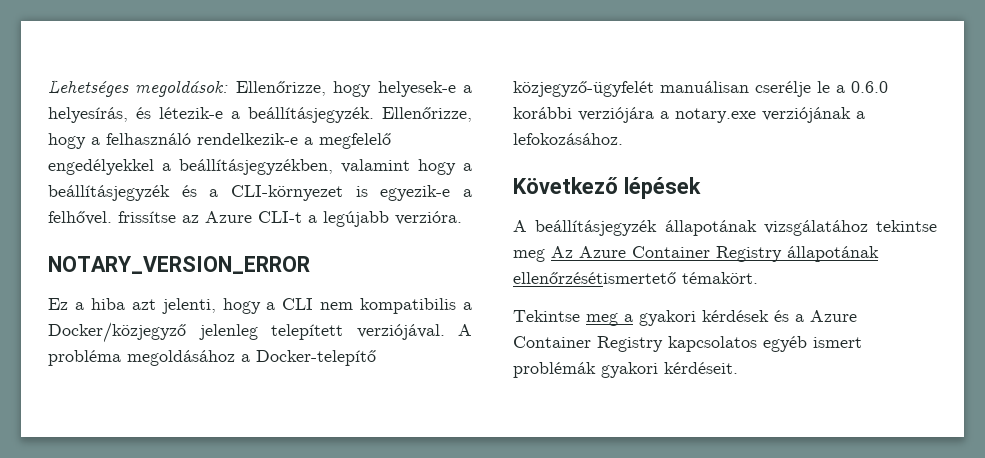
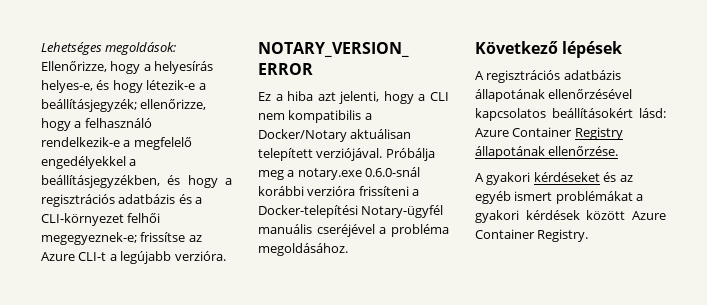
- Lehetséges megoldások: Ellenőrizze, hogy helyesek-e a helyesírás, és létezik-e a beállításjegyzék. Ellenőrizze, hogy a felhasználó rendelkezik-e a megfelelő engedélyekkel a beállításjegyzékben, valamint hogy a beállításjegyzék és a CLI-környezet is egyezik-e a felhővel. frissítse az Azure CLI-t a legújabb verzióra.
+ Lehetséges megoldások: Ellenőrizze, hogy a helyesírás helyes-e, és hogy létezik-e a beállításjegyzék; ellenőrizze, hogy a felhasználó rendelkezik-e a megfelelő engedélyekkel a beállításjegyzékben, és hogy a regisztrációs adatbázis és a CLI-környezet felhői megegyeznek-e; frissítse az Azure CLI-t a legújabb verzióra.
- Ez a hiba azt jelenti, hogy a CLI nem kompatibilis a Docker/közjegyző jelenleg telepített verziójával. A probléma megoldásához a Docker-telepítő közjegyző-ügyfelét manuálisan cserélje le a 0.6.0 korábbi verziójára a notary.exe verziójának a lefokozásához.
+ Ez a hiba azt jelenti, hogy a CLI nem kompatibilis a Docker/Notary aktuálisan telepített verziójával. Próbálja meg a notary.exe 0.6.0-snál korábbi verzióra frissíteni a Docker-telepítési Notary-ügyfél manuális cseréjével a probléma megoldásához.
  Következő lépések
- A beállításjegyzék állapotának vizsgálatához tekintse meg Az Azure Container Registry állapotának ellenőrzésétismertető témakört.
- Tekintse meg a gyakori kérdések és a Azure Container Registry kapcsolatos egyéb ismert problémák gyakori kérdéseit.
+ A regisztrációs adatbázis állapotának ellenőrzésével kapcsolatos beállításokért lásd: Azure Container Registry állapotának ellenőrzése.
+ A gyakori kérdéseket és az egyéb ismert problémákat a gyakori kérdések között Azure Container Registry.

